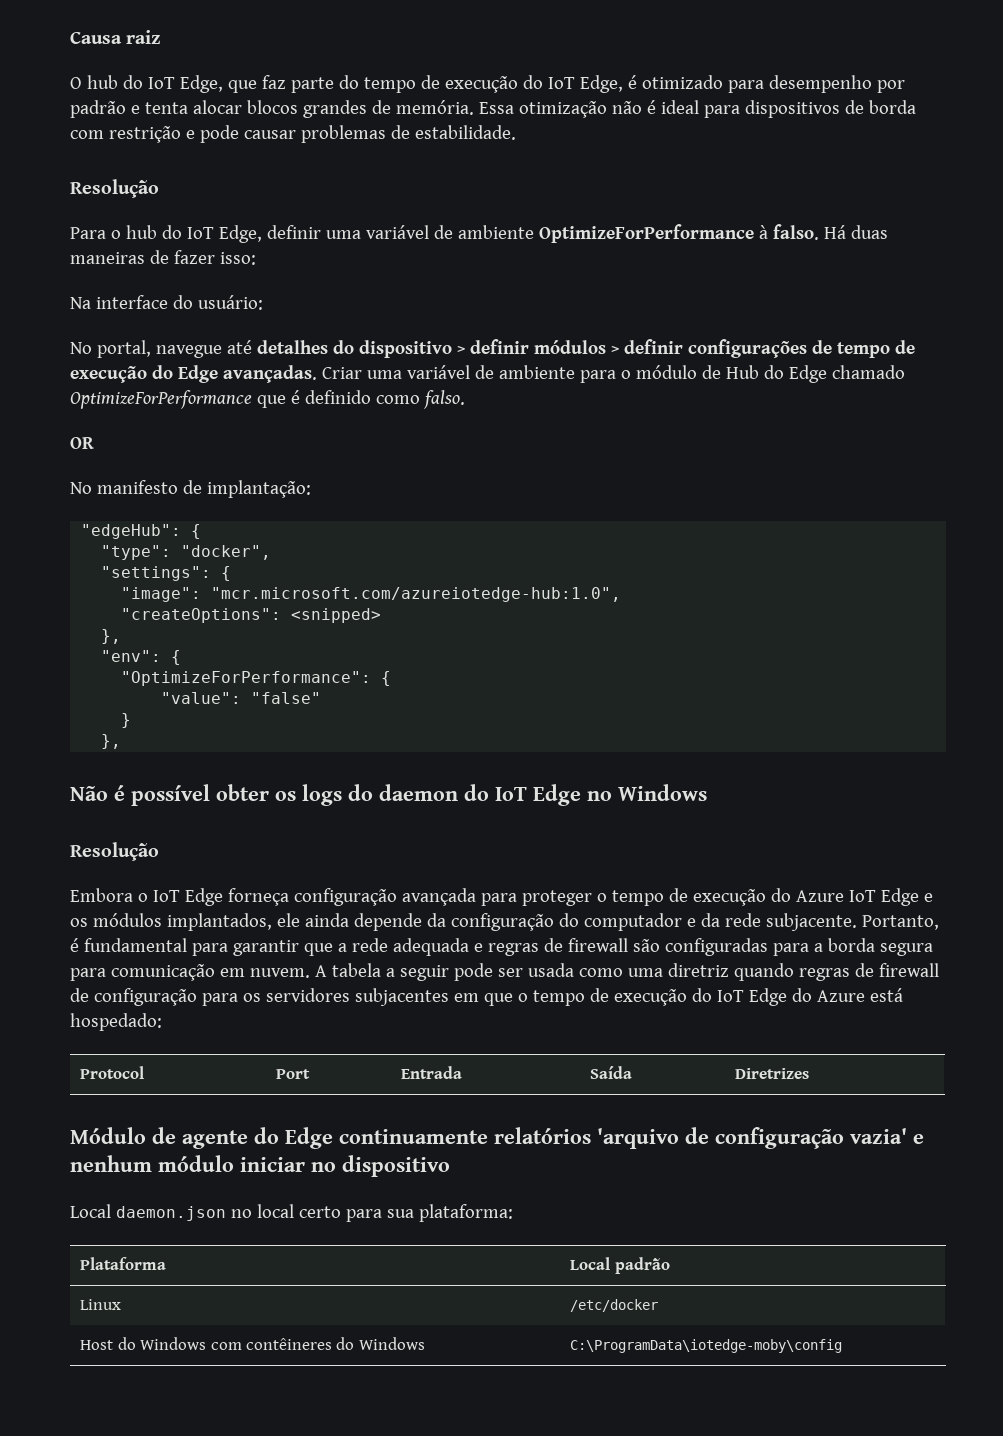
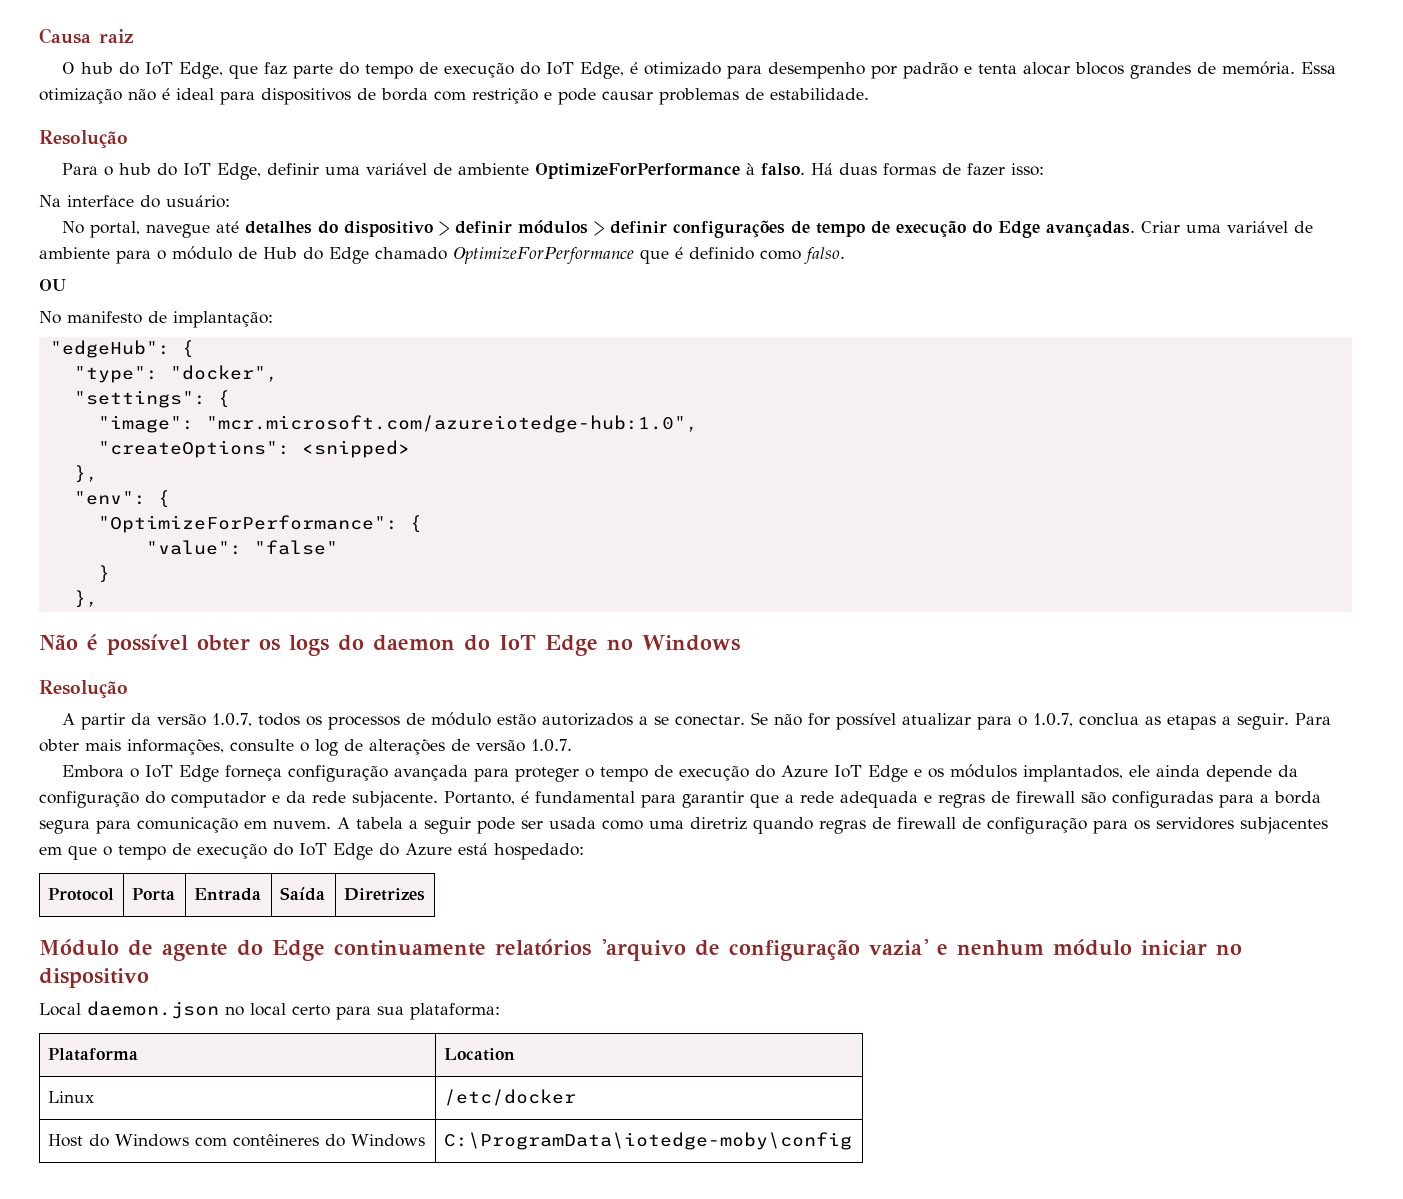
- Há duas maneiras de fazer isso:
+ Há duas formas de fazer isso:
- OR
+ OU
+ A partir da versão 1.0.7, todos os processos de módulo estão autorizados a se conectar. Se não for possível atualizar para o 1.0.7, conclua as etapas a seguir. Para obter mais informações, consulte o log de alterações de versão 1.0.7.
- Protocol | Port | Entrada | Saída | Diretrizes
+ Protocol | Porta | Entrada | Saída | Diretrizes
- Plataforma | Local padrão
+ Plataforma | Location

